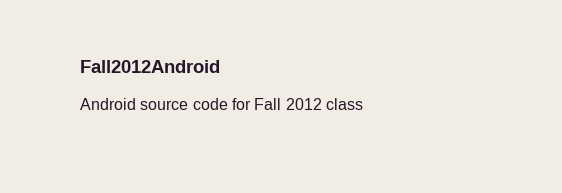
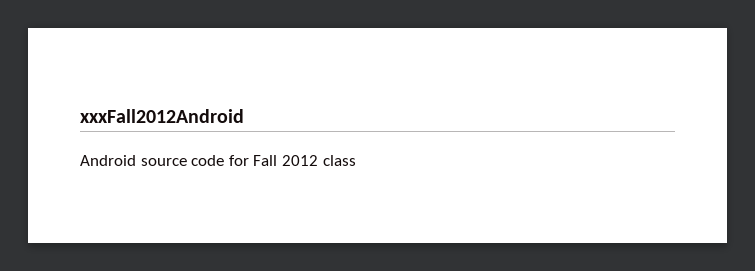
- Fall2012Android
+ xxxFall2012Android

